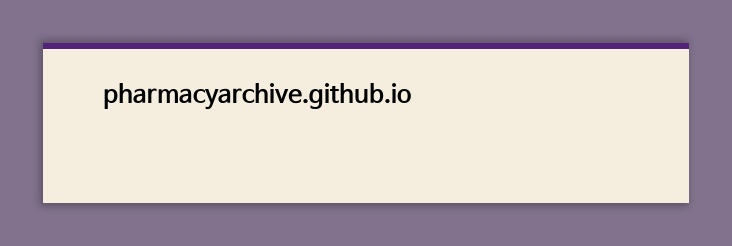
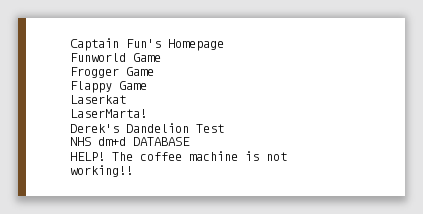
- pharmacyarchive.github.io
+ Captain Fun's Homepage
+ Funworld Game
+ Frogger Game
+ Flappy Game
+ Laserkat
+ LaserMarta!
+ Derek's Dandelion Test
+ NHS dm+d DATABASE
+ HELP! The coffee machine is not working!!

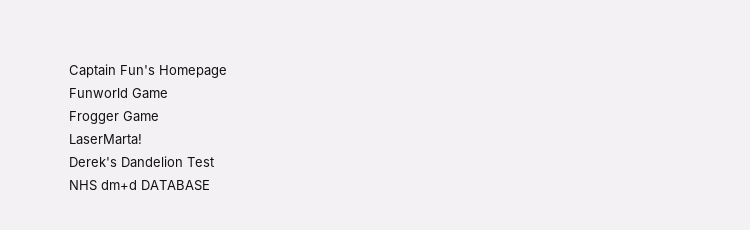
- Flappy Game
- Laserkat
- HELP! The coffee machine is not working!!

